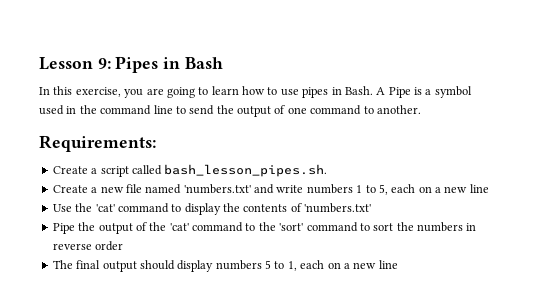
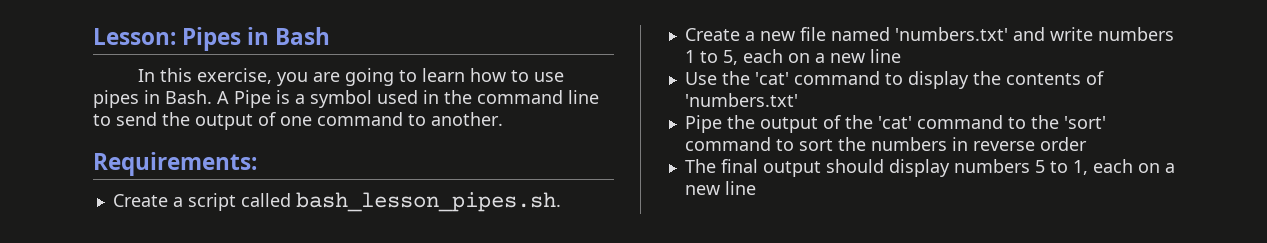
- Lesson 9: Pipes in Bash
+ Lesson: Pipes in Bash

